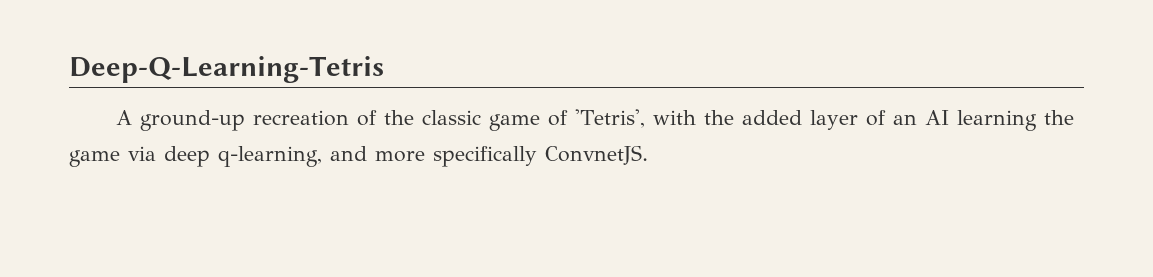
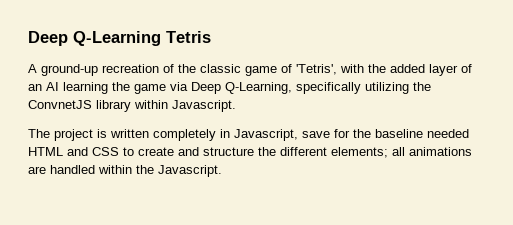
- Deep-Q-Learning-Tetris
+ Deep Q-Learning Tetris
- A ground-up recreation of the classic game of 'Tetris', with the added layer of an AI learning the game via deep q-learning, and more specifically ConvnetJS.
+ A ground-up recreation of the classic game of 'Tetris', with the added layer of an AI learning the game via Deep Q-Learning, specifically utilizing the ConvnetJS library within Javascript.
+ The project is written completely in Javascript, save for the baseline needed HTML and CSS to create and structure the different elements; all animations are handled within the Javascript.

